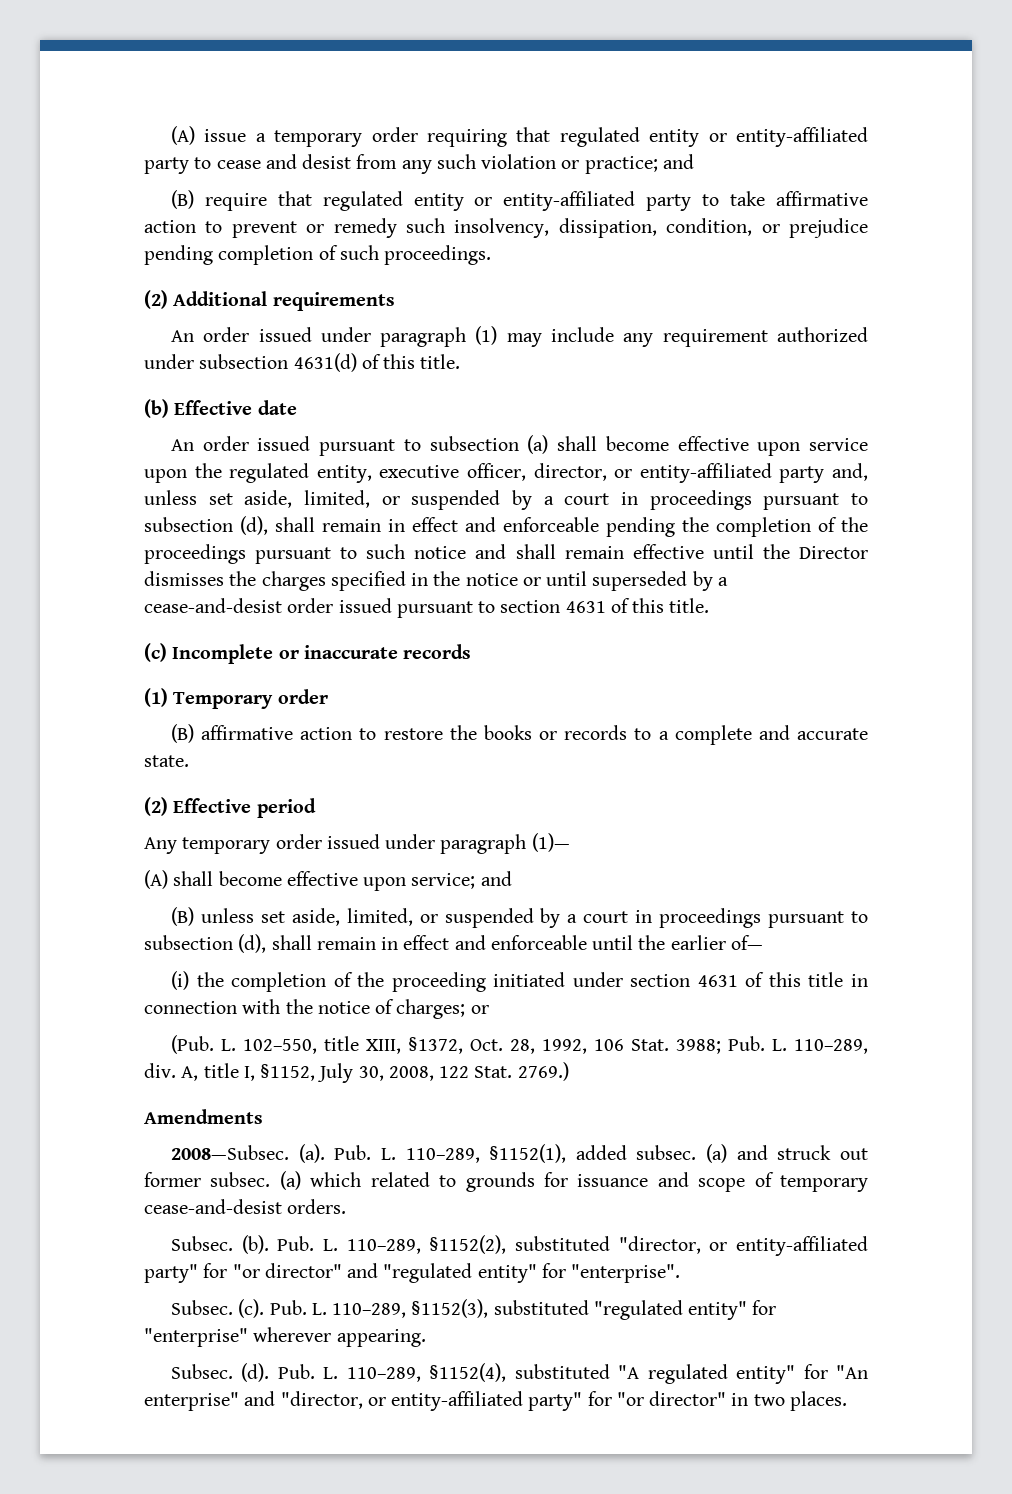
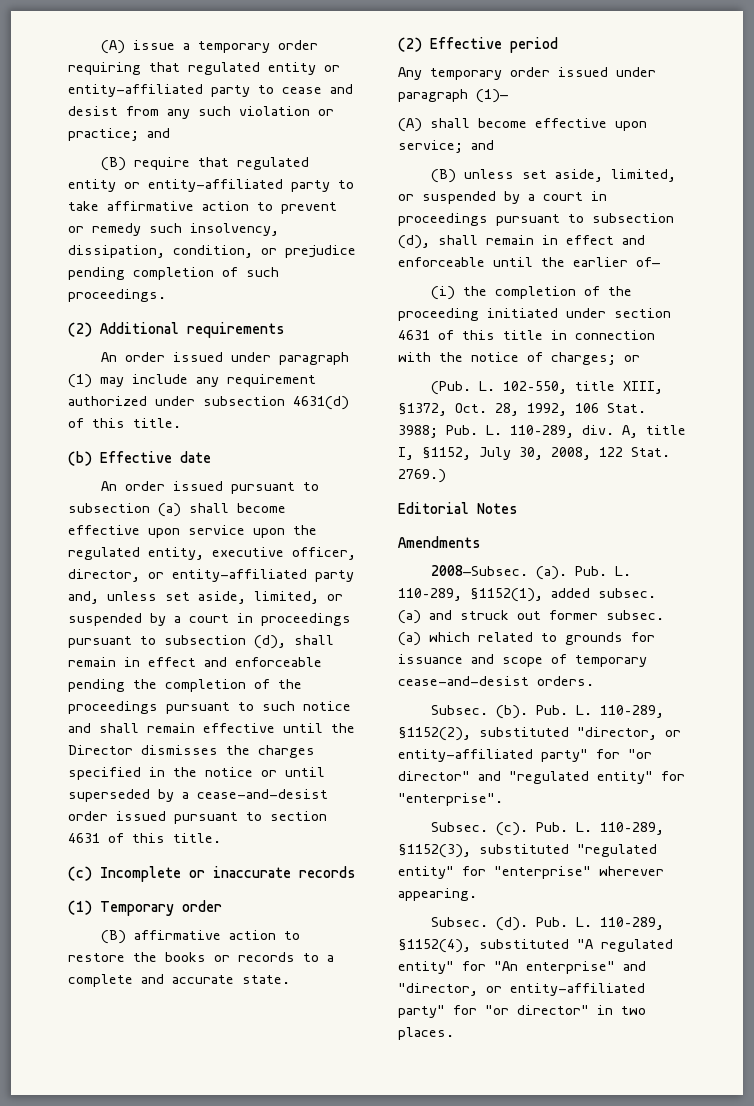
+ Editorial Notes

